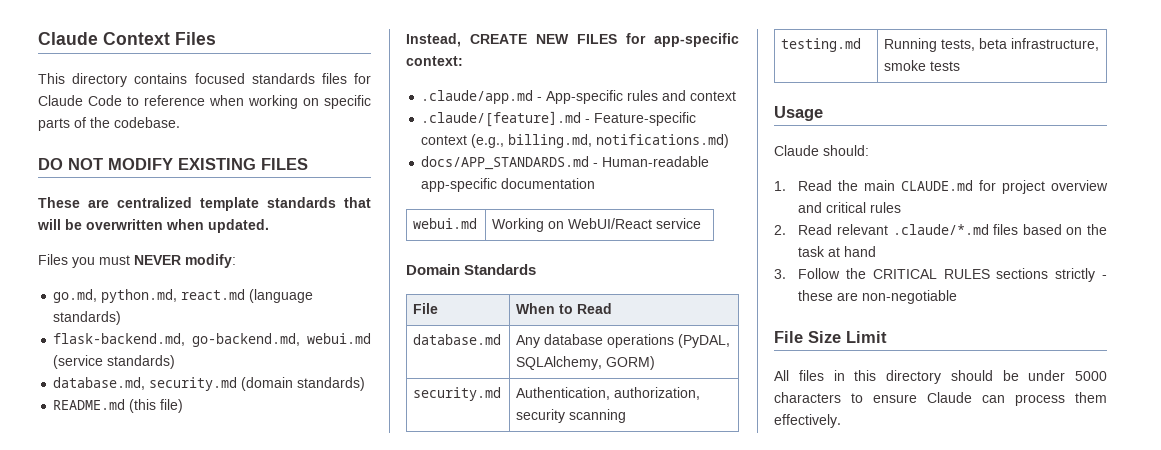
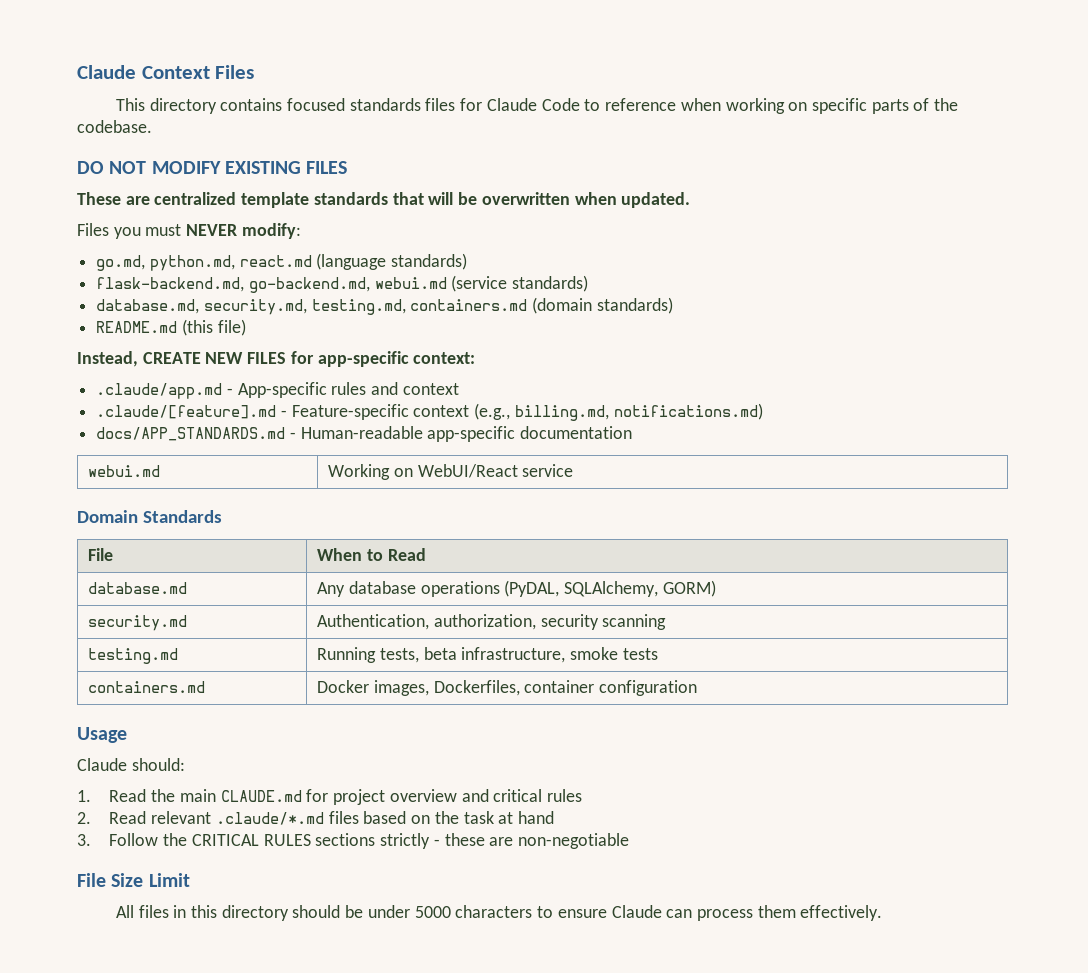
- database.md, security.md (domain standards)
+ database.md, security.md, testing.md, containers.md (domain standards)
+ containers.md | Docker images, Dockerfiles, container configuration

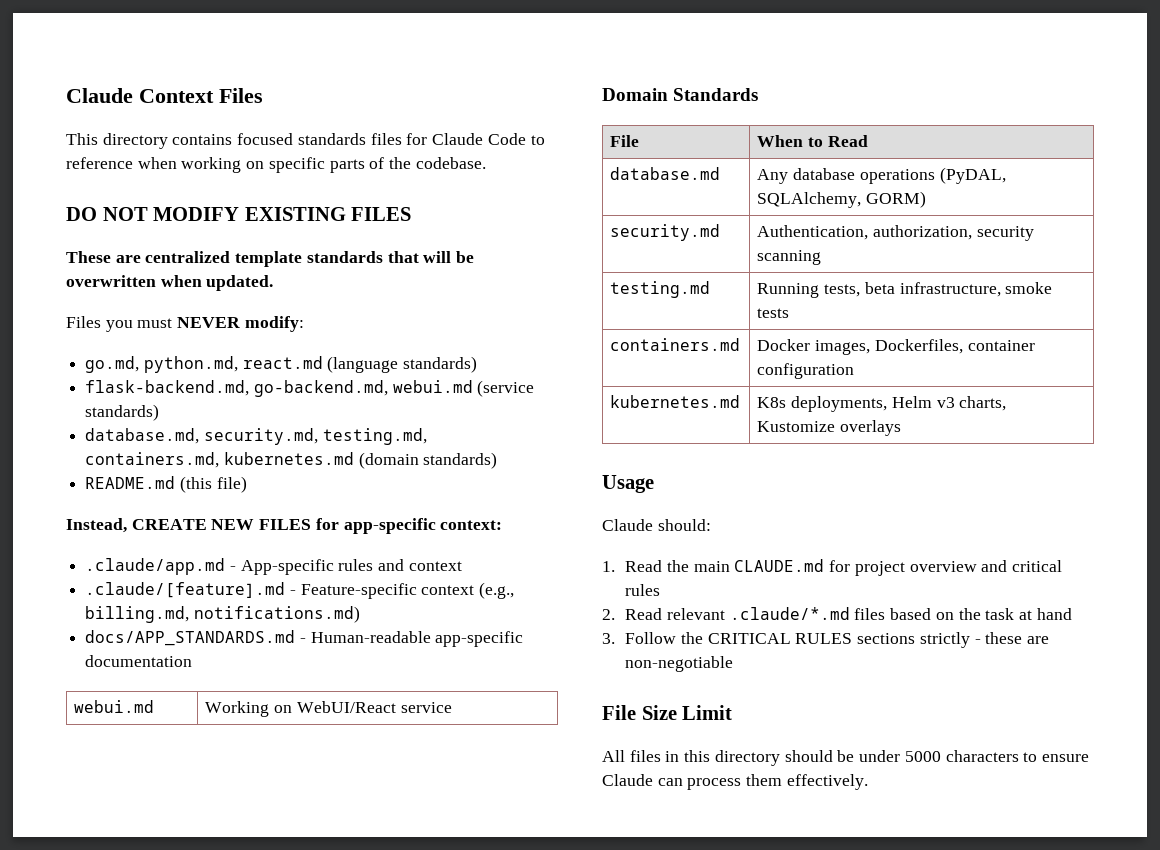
- database.md, security.md, testing.md, containers.md (domain standards)
+ database.md, security.md, testing.md, containers.md, kubernetes.md (domain standards)
+ kubernetes.md | K8s deployments, Helm v3 charts, Kustomize overlays

